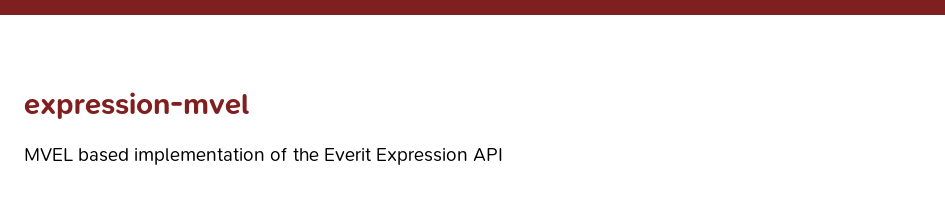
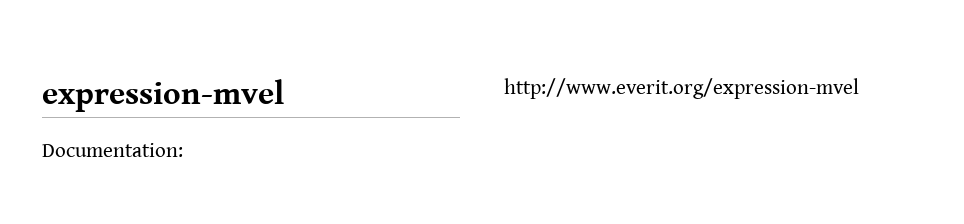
- MVEL based implementation of the Everit Expression API
+ Documentation: http://www.everit.org/expression-mvel

